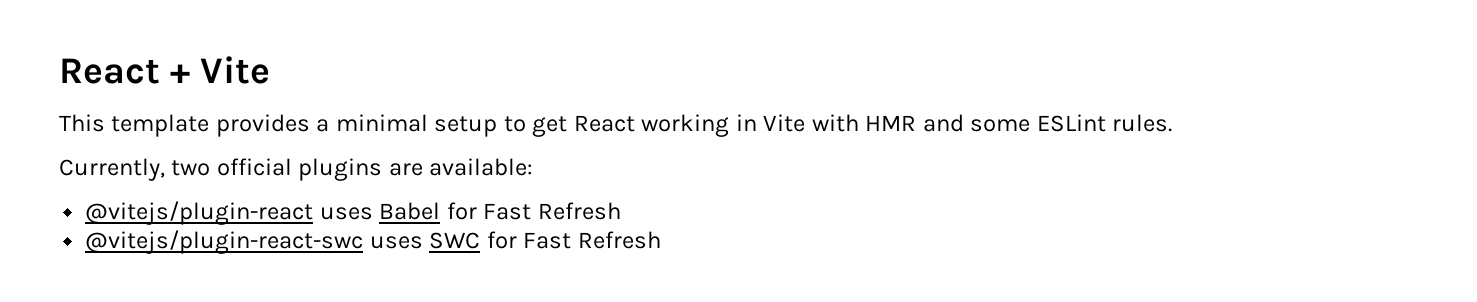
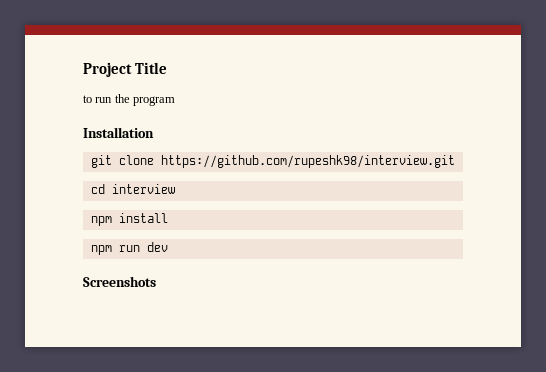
- React + Vite
- This template provides a minimal setup to get React working in Vite with HMR and some ESLint rules.
- Currently, two official plugins are available:
- @vitejs/plugin-react uses Babel for Fast Refresh
- @vitejs/plugin-react-swc uses SWC for Fast Refresh
+ Project Title
+ to run the program
+ Installation
+ git clone https://github.com/rupeshk98/interview.git
+ cd interview
+ npm install
+ npm run dev
+ Screenshots

